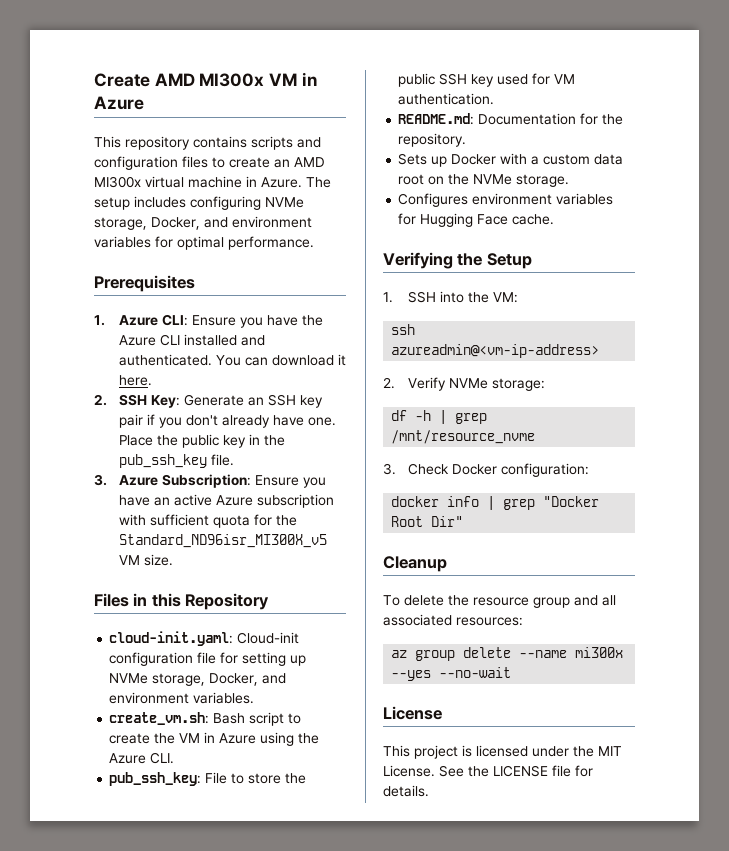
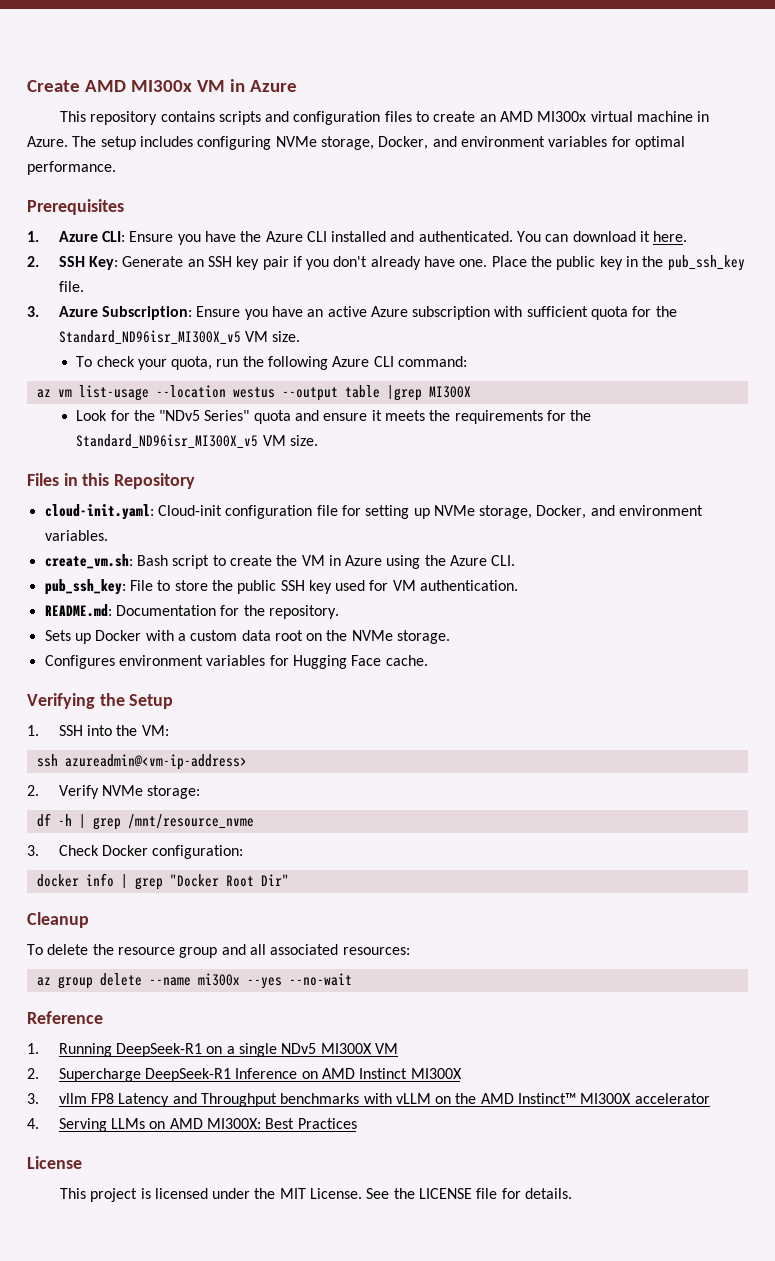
+ To check your quota, run the following Azure CLI command:
+ az vm list-usage --location westus --output table |grep MI300X
+ Look for the "NDv5 Series" quota and ensure it meets the requirements for the Standard_ND96isr_MI300X_v5 VM size.
+ Reference
+ 1. Running DeepSeek-R1 on a single NDv5 MI300X VM
+ 2. Supercharge DeepSeek-R1 Inference on AMD Instinct MI300X
+ 3. vllm FP8 Latency and Throughput benchmarks with vLLM on the AMD Instinct™ MI300X accelerator
+ 4. Serving LLMs on AMD MI300X: Best Practices

